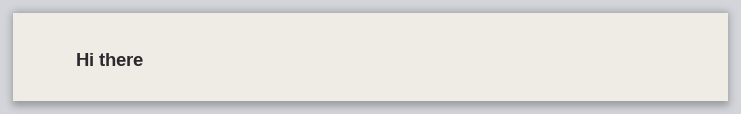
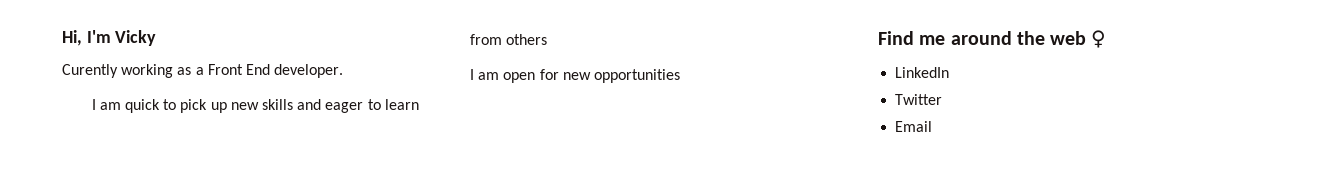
- Hi there
+ Hi, I'm Vicky
+ Curently working as a Front End developer.
+ I am quick to pick up new skills and eager to learn from others
+ I am open for new opportunities
+ Find me around the web ♀
+ LinkedIn
+ Twitter
+ Email

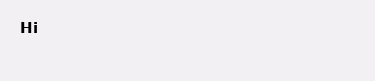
- Hi, I'm Vicky
- Curently working as a Front End developer.
- I am quick to pick up new skills and eager to learn from others
- I am open for new opportunities
- Find me around the web ♀
- LinkedIn
- Twitter
- Email
+ Hi

